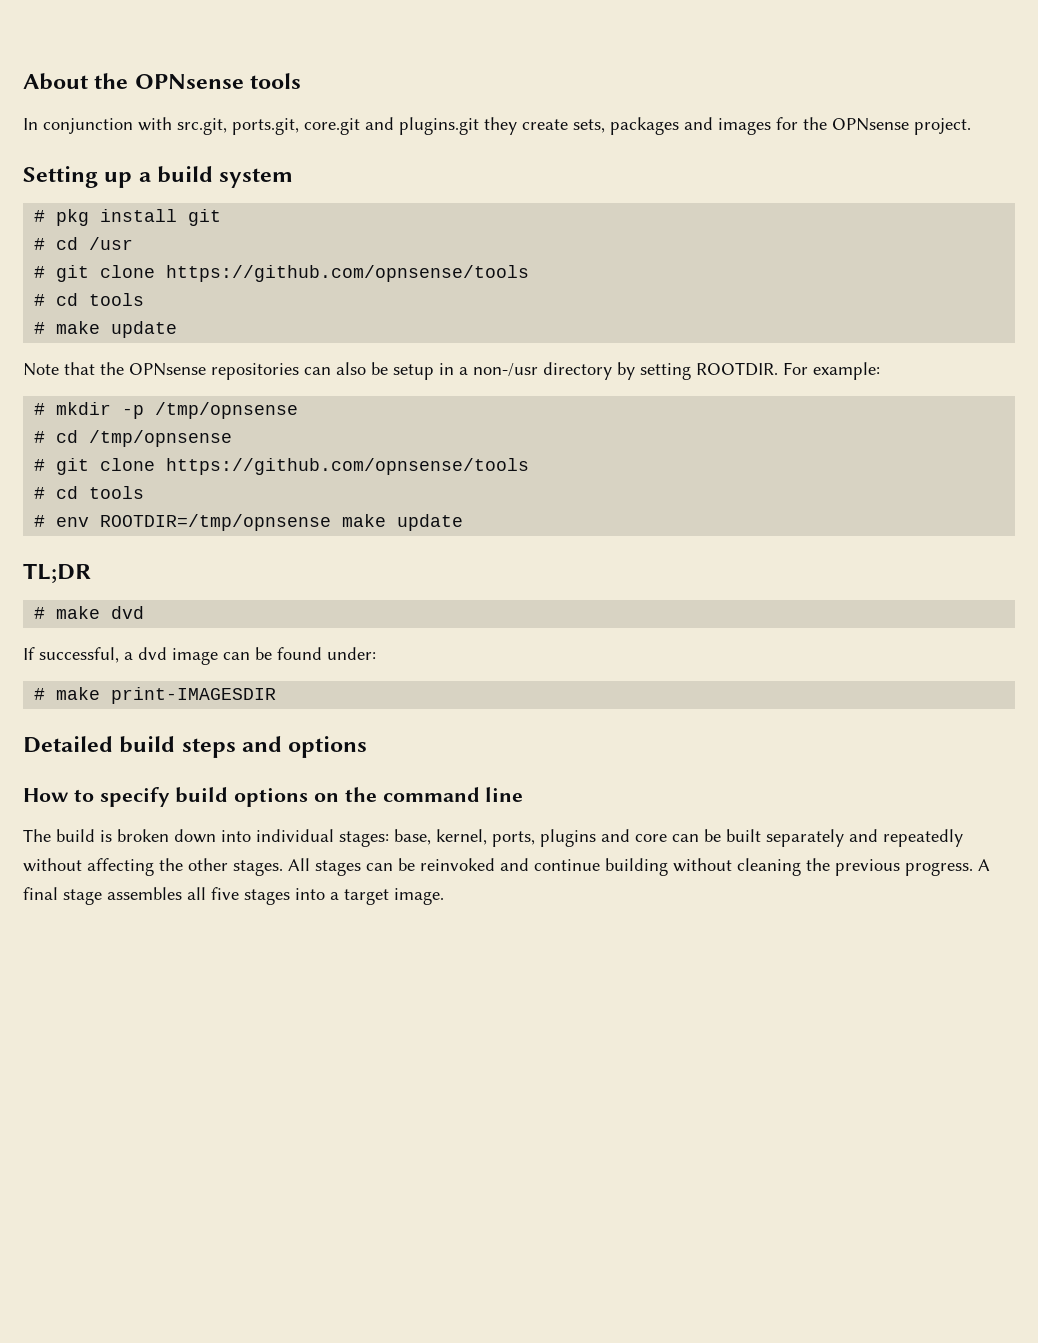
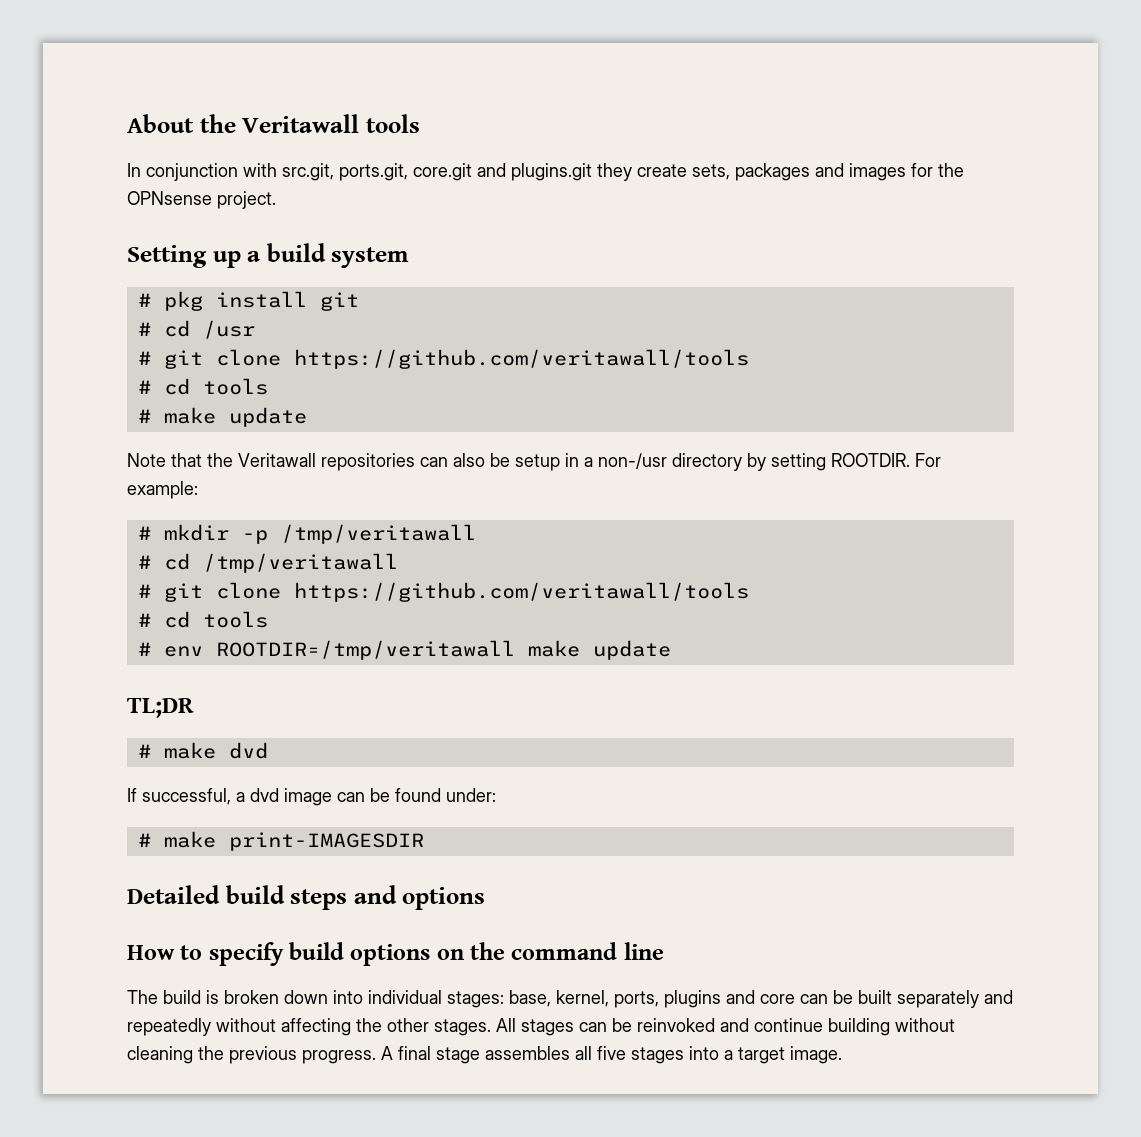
- About the OPNsense tools
+ About the Veritawall tools
  # cd /usr
- # git clone https://github.com/opnsense/tools
+ # git clone https://github.com/veritawall/tools
- Note that the OPNsense repositories can also be setup in a non-/usr directory by setting ROOTDIR.
+ Note that the Veritawall repositories can also be setup in a non-/usr directory by setting ROOTDIR.
- # mkdir -p /tmp/opnsense
- # cd /tmp/opnsense
- # git clone https://github.com/opnsense/tools
+ # mkdir -p /tmp/veritawall
+ # cd /tmp/veritawall
+ # git clone https://github.com/veritawall/tools
- # env ROOTDIR=/tmp/opnsense make update
+ # env ROOTDIR=/tmp/veritawall make update

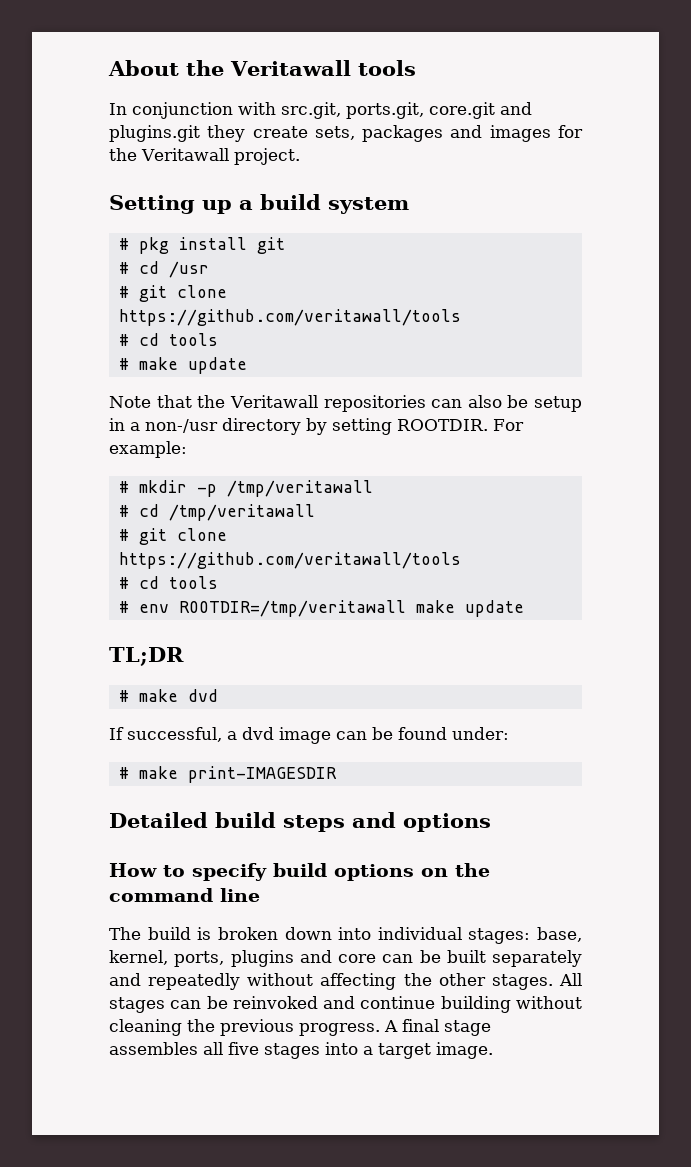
- In conjunction with src.git, ports.git, core.git and plugins.git they create sets, packages and images for the OPNsense project.
+ In conjunction with src.git, ports.git, core.git and plugins.git they create sets, packages and images for the Veritawall project.

